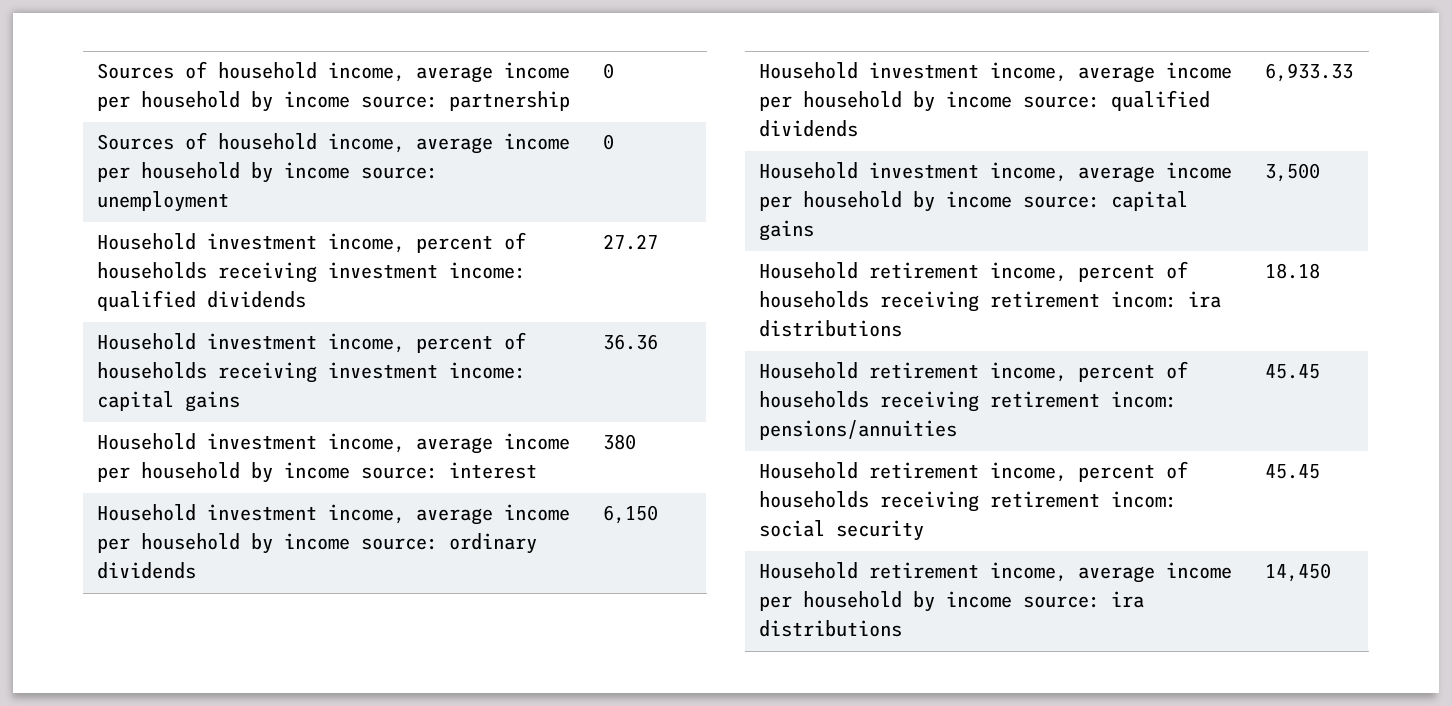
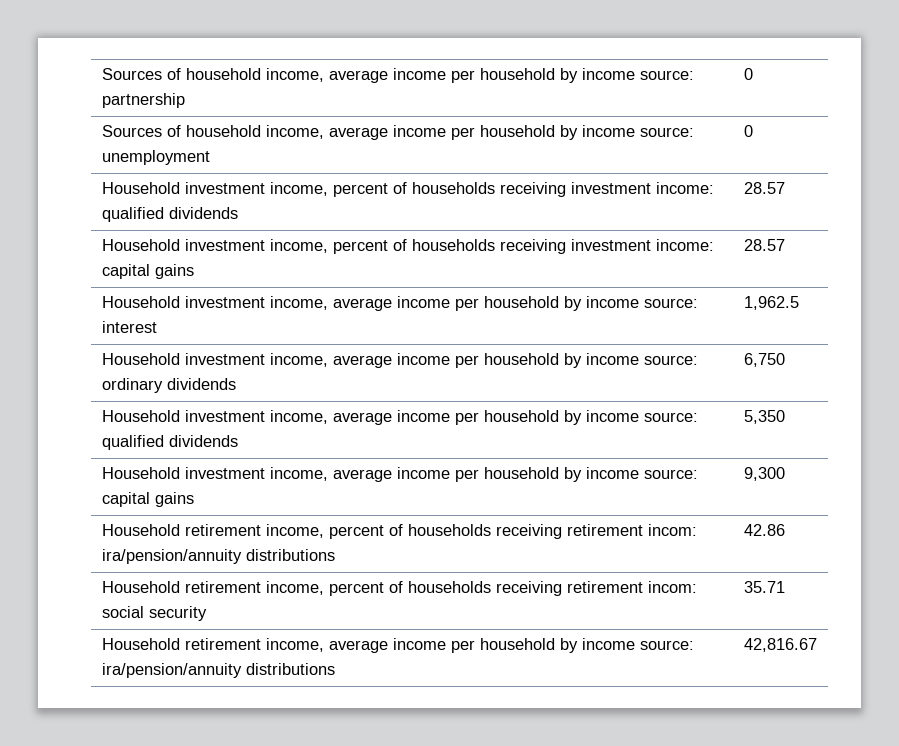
- Household investment income, percent of households receiving investment income: qualified dividends | 27.27
+ Household investment income, percent of households receiving investment income: qualified dividends | 28.57
- Household investment income, percent of households receiving investment income: capital gains | 36.36
+ Household investment income, percent of households receiving investment income: capital gains | 28.57
- Household investment income, average income per household by income source: interest | 380
+ Household investment income, average income per household by income source: interest | 1,962.5
- Household investment income, average income per household by income source: ordinary dividends | 6,150
+ Household investment income, average income per household by income source: ordinary dividends | 6,750
- Household investment income, average income per household by income source: qualified dividends | 6,933.33
+ Household investment income, average income per household by income source: qualified dividends | 5,350
- Household investment income, average income per household by income source: capital gains | 3,500
- Household retirement income, percent of households receiving retirement incom: ira distributions | 18.18
- Household retirement income, percent of households receiving retirement incom: pensions/annuities | 45.45
+ Household investment income, average income per household by income source: capital gains | 9,300
+ Household retirement income, percent of households receiving retirement incom: ira/pension/annuity distributions | 42.86
- Household retirement income, percent of households receiving retirement incom: social security | 45.45
+ Household retirement income, percent of households receiving retirement incom: social security | 35.71
- Household retirement income, average income per household by income source: ira distributions | 14,450
+ Household retirement income, average income per household by income source: ira/pension/annuity distributions | 42,816.67

